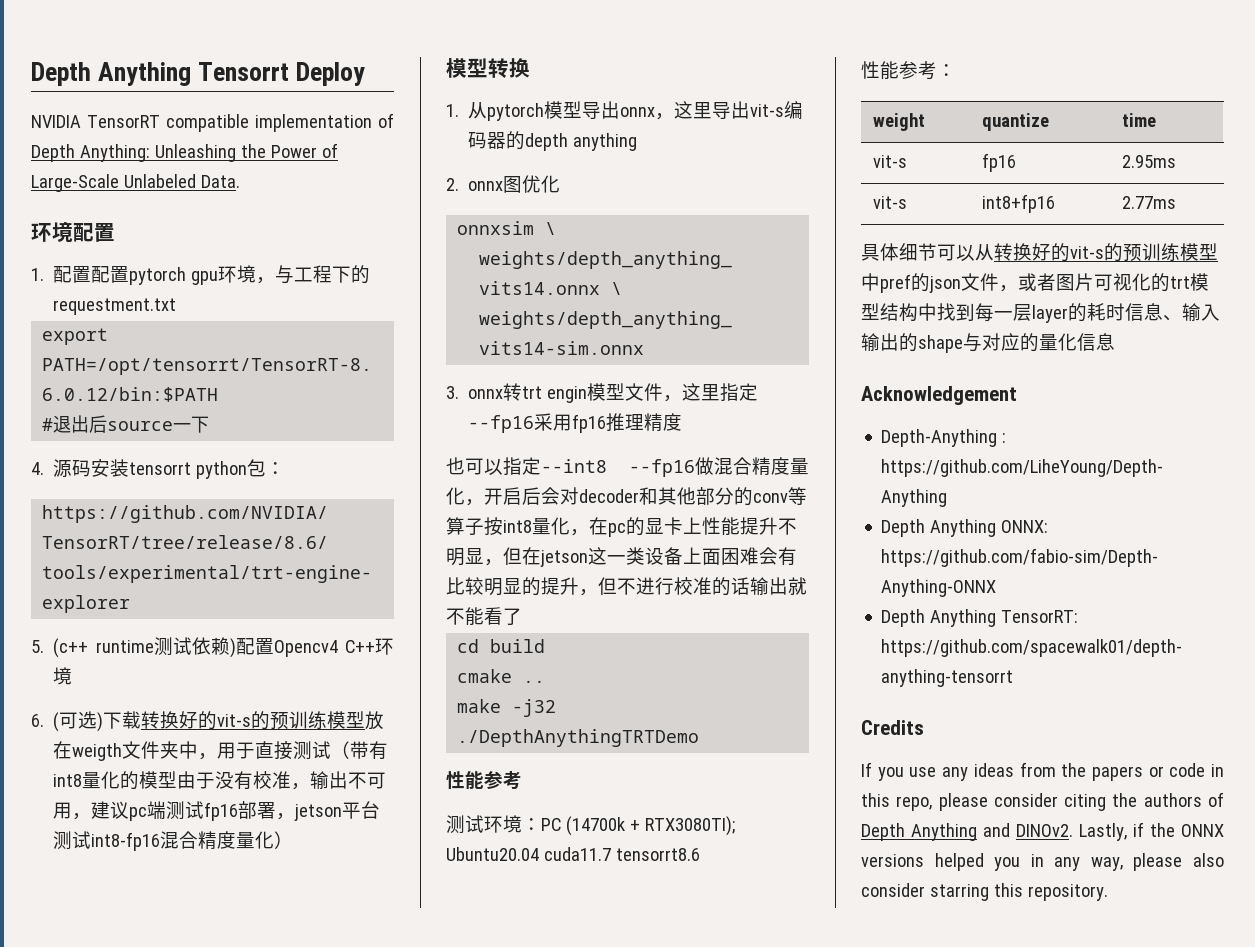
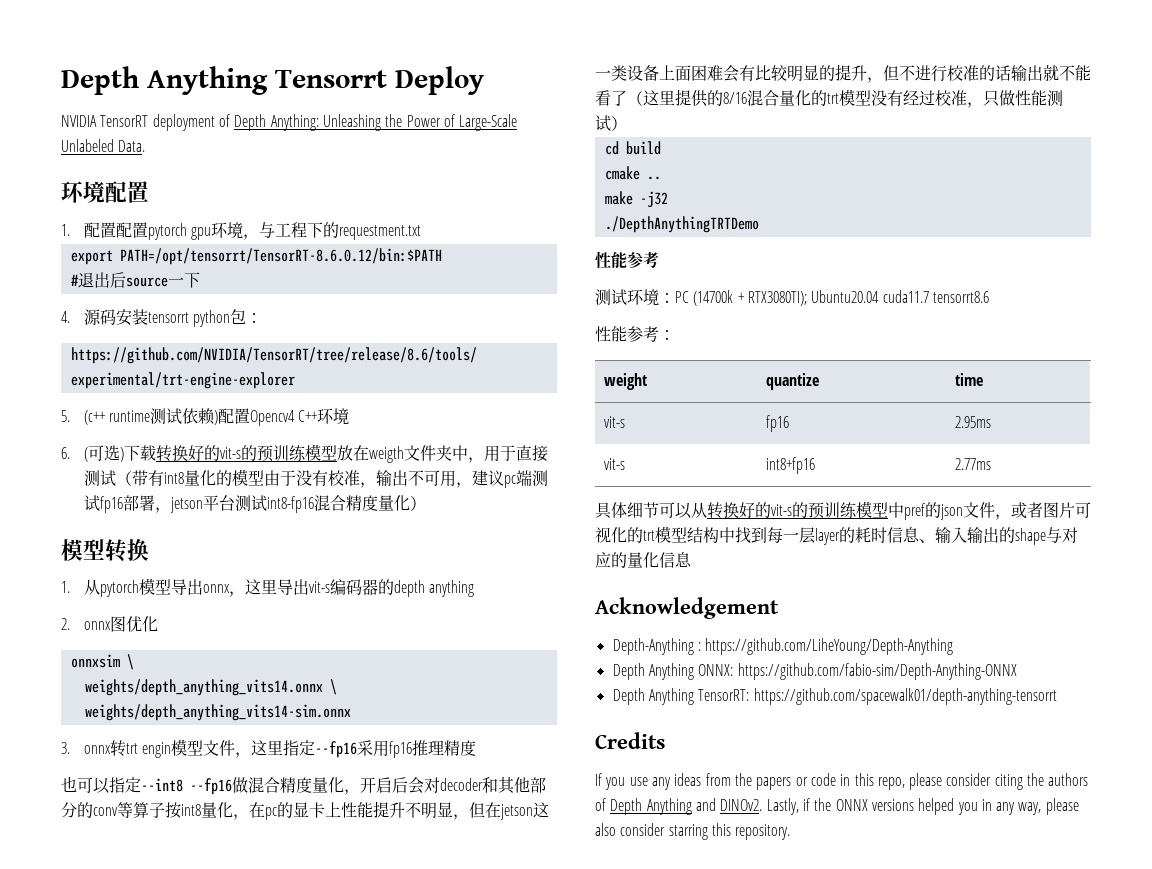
- NVIDIA TensorRT compatible implementation of Depth Anything: Unleashing the Power of Large-Scale Unlabeled Data.
+ NVIDIA TensorRT deployment of Depth Anything: Unleashing the Power of Large-Scale Unlabeled Data.
- 也可以指定--int8 --fp16做混合精度量化，开启后会对decoder和其他部分的conv等算子按int8量化，在pc的显卡上性能提升不明显，但在jetson这一类设备上面困难会有比较明显的提升，但不进行校准的话输出就不能看了
+ 也可以指定--int8 --fp16做混合精度量化，开启后会对decoder和其他部分的conv等算子按int8量化，在pc的显卡上性能提升不明显，但在jetson这一类设备上面困难会有比较明显的提升，但不进行校准的话输出就不能看了（这里提供的8/16混合量化的trt模型没有经过校准，只做性能测试）

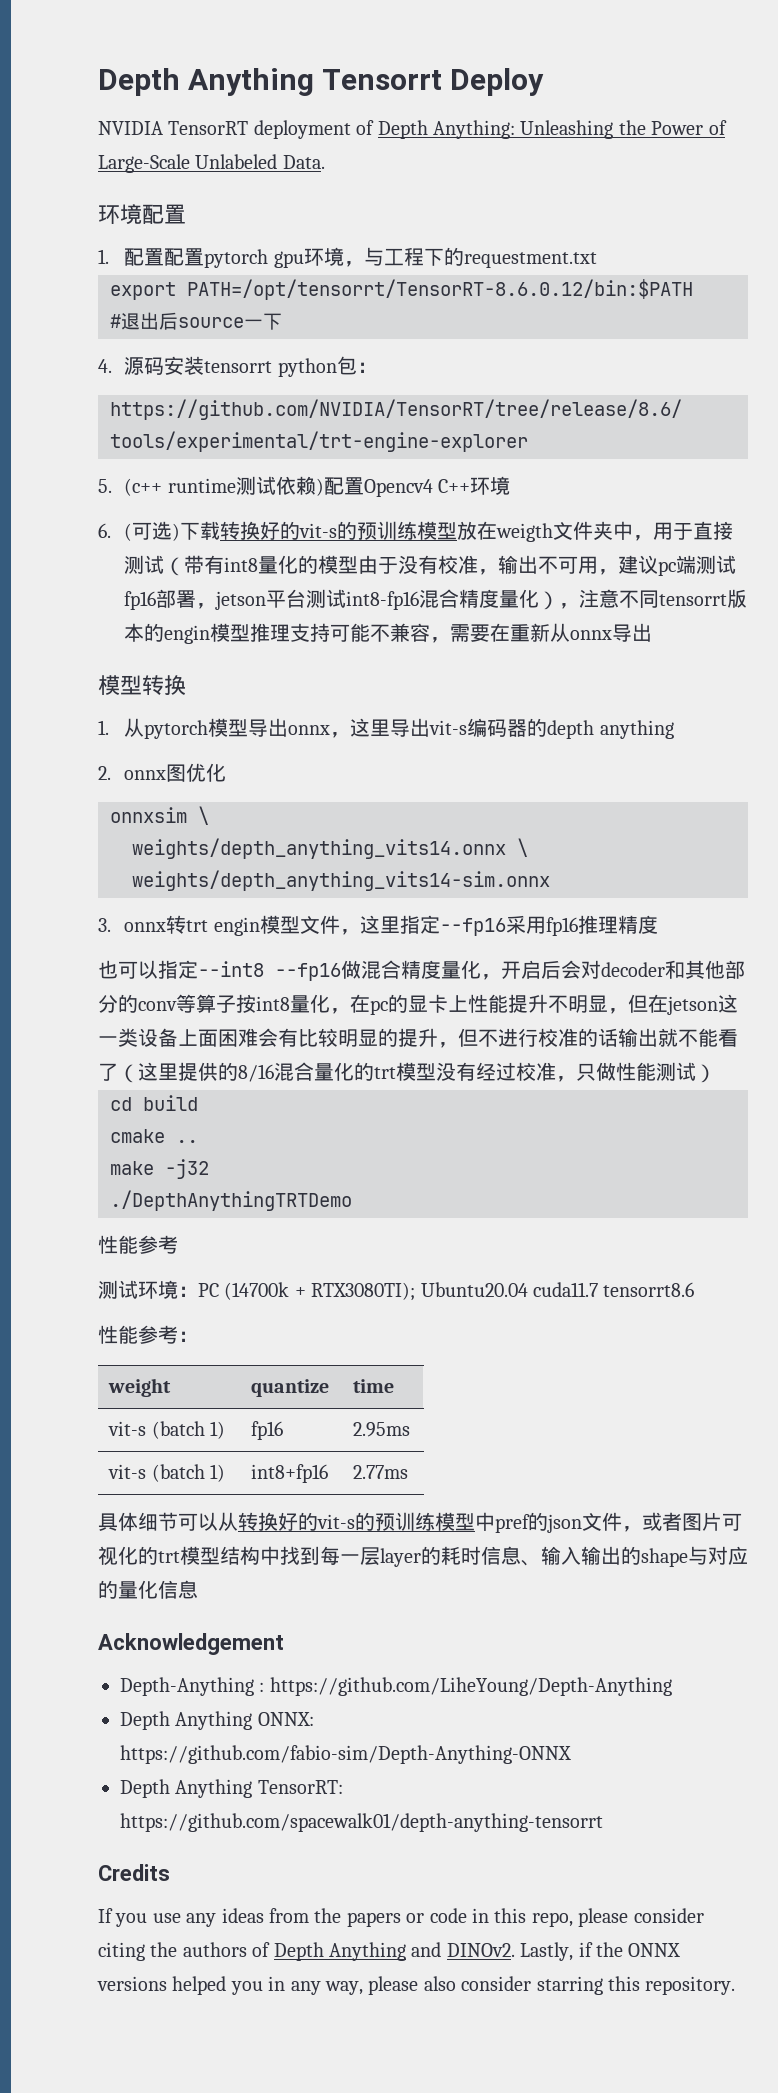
- 6. (可选)下载转换好的vit-s的预训练模型放在weigth文件夹中，用于直接测试（带有int8量化的模型由于没有校准，输出不可用，建议pc端测试fp16部署，jetson平台测试int8-fp16混合精度量化）
+ 6. (可选)下载转换好的vit-s的预训练模型放在weigth文件夹中，用于直接测试（带有int8量化的模型由于没有校准，输出不可用，建议pc端测试fp16部署，jetson平台测试int8-fp16混合精度量化），注意不同tensorrt版本的engin模型推理支持可能不兼容，需要在重新从onnx导出
- vit-s | fp16 | 2.95ms
+ vit-s (batch 1) | fp16 | 2.95ms
- vit-s | int8+fp16 | 2.77ms
+ vit-s (batch 1) | int8+fp16 | 2.77ms

